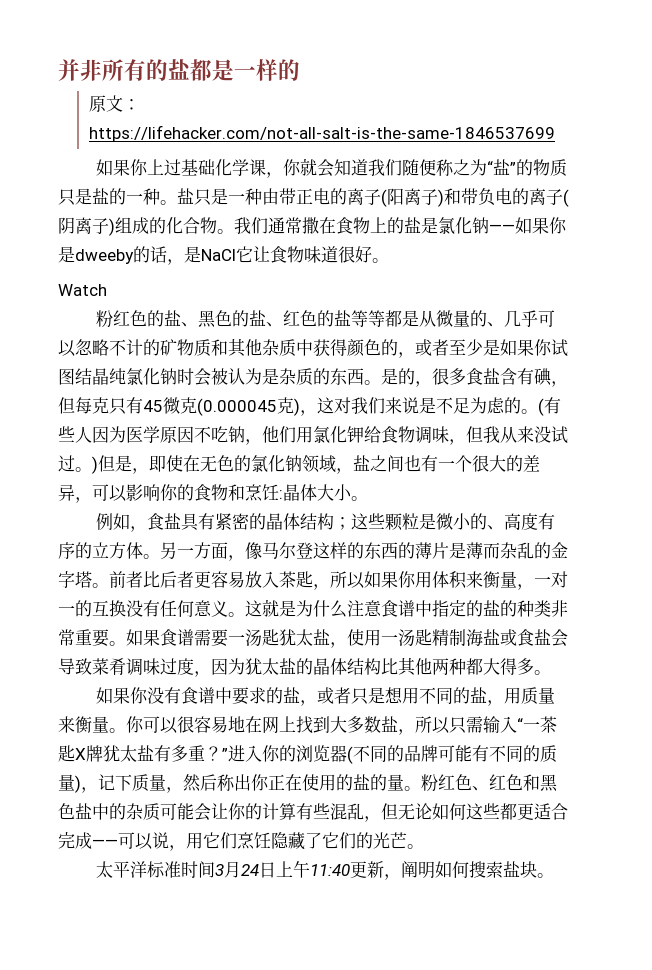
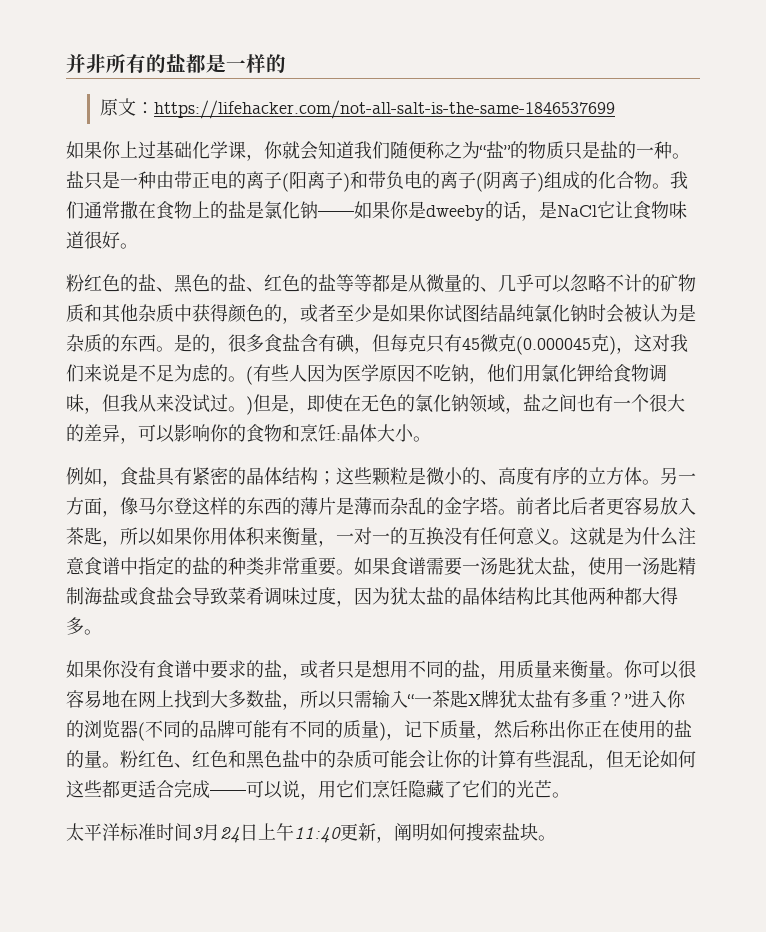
- Watch

